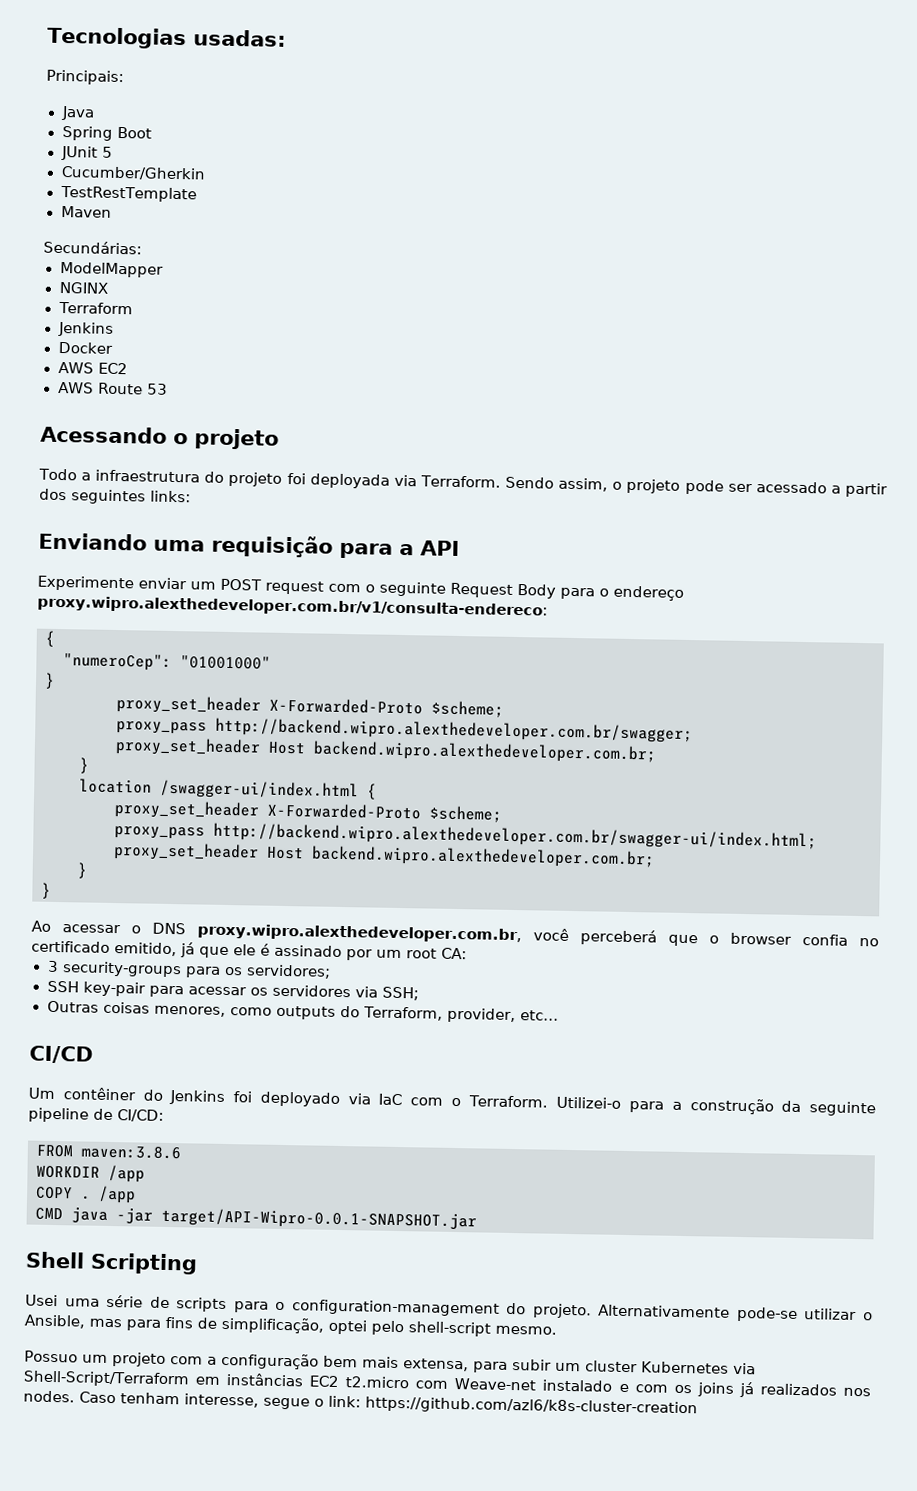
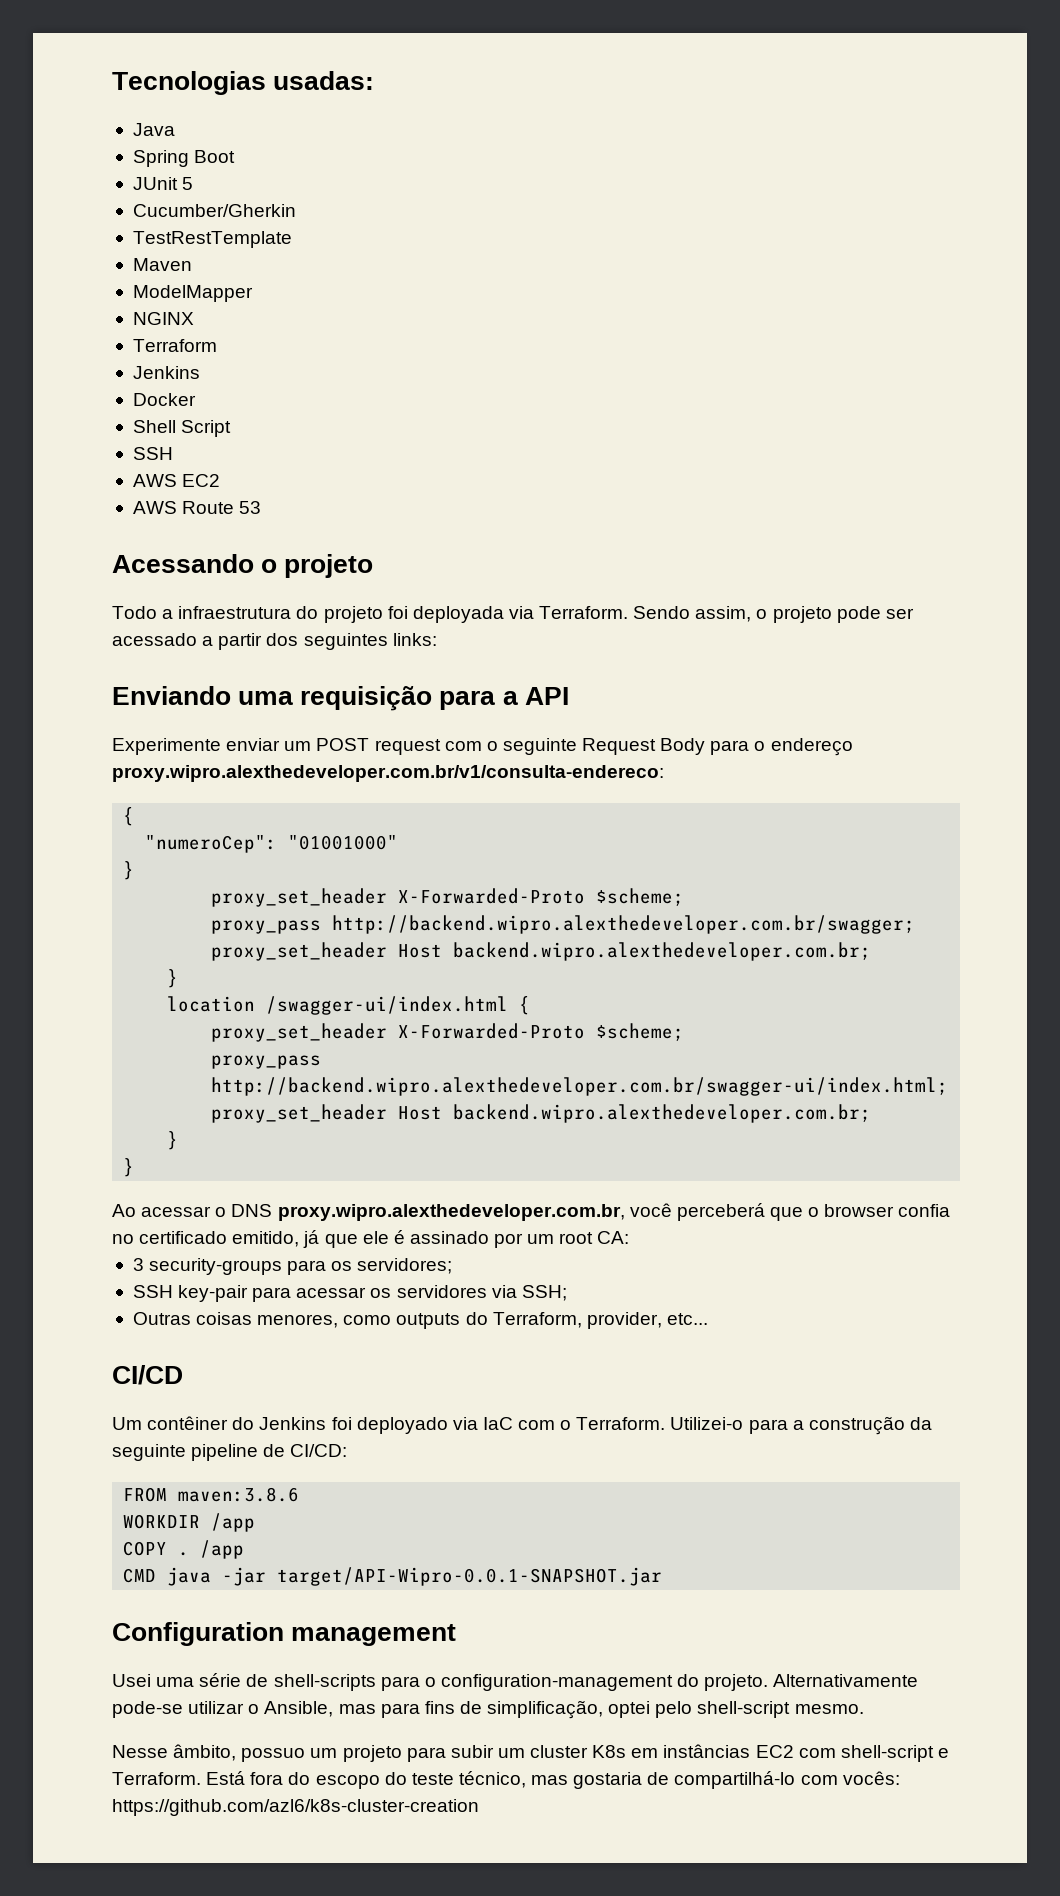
- Principais:
- Secundárias:
+ Shell Script
+ SSH
- Shell Scripting
+ Configuration management
- Usei uma série de scripts para o configuration-management do projeto.
+ Usei uma série de shell-scripts para o configuration-management do projeto.
- Possuo um projeto com a configuração bem mais extensa, para subir um cluster Kubernetes via Shell-Script/Terraform em instâncias EC2 t2.micro com Weave-net instalado e com os joins já realizados nos nodes. Caso tenham interesse, segue o link: https://github.com/azl6/k8s-cluster-creation
+ Nesse âmbito, possuo um projeto para subir um cluster K8s em instâncias EC2 com shell-script e Terraform. Está fora do escopo do teste técnico, mas gostaria de compartilhá-lo com vocês: https://github.com/azl6/k8s-cluster-creation

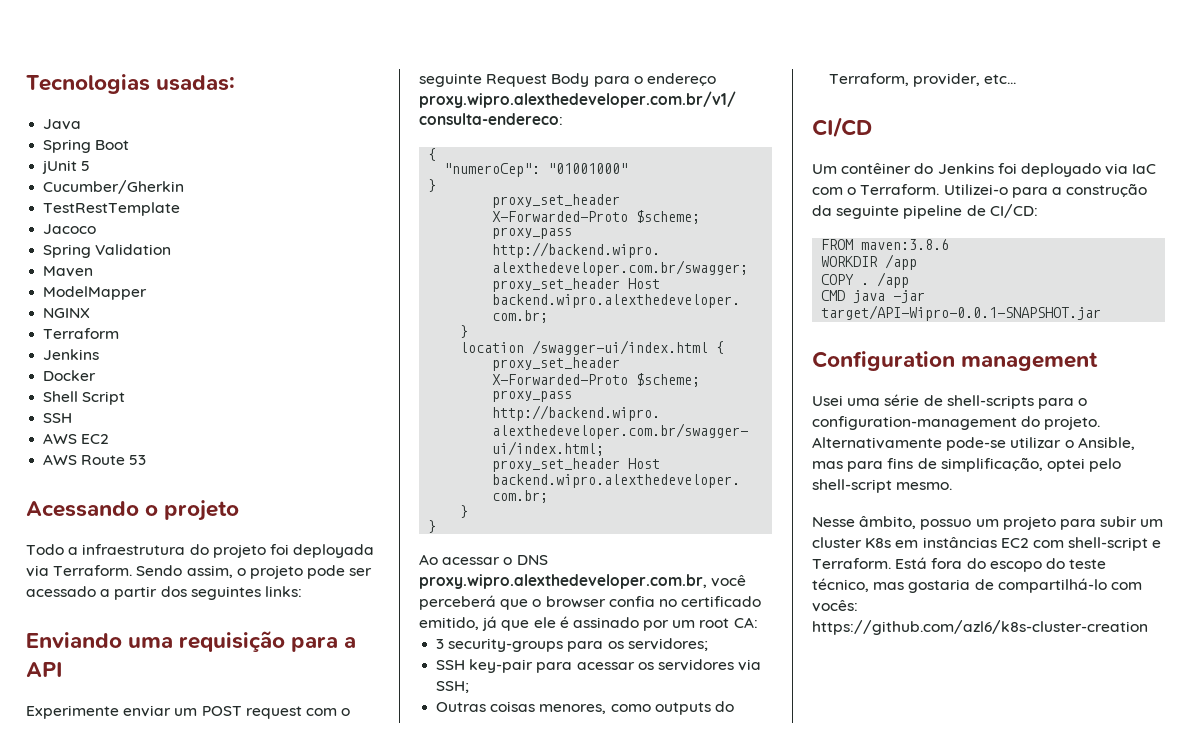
- JUnit 5
+ jUnit 5
+ Jacoco
+ Spring Validation

